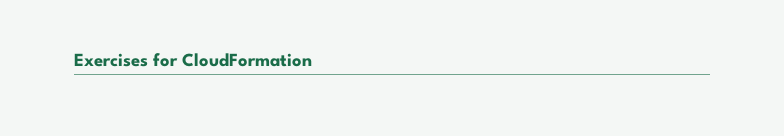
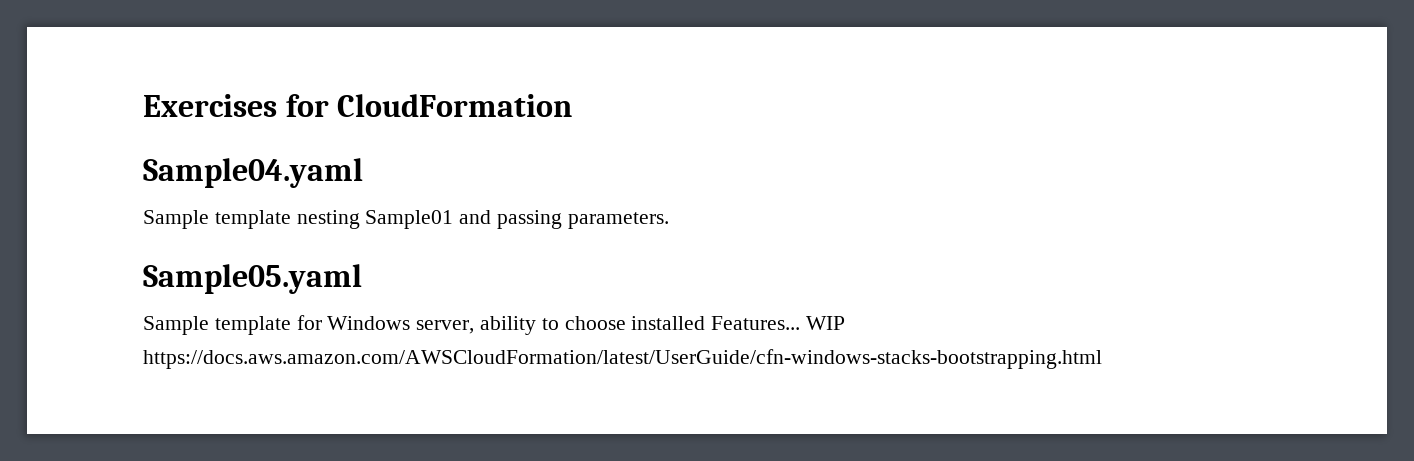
+ Sample04.yaml
+ Sample template nesting Sample01 and passing parameters.
+ Sample05.yaml
+ Sample template for Windows server, ability to choose installed Features... WIP https://docs.aws.amazon.com/AWSCloudFormation/latest/UserGuide/cfn-windows-stacks-bootstrapping.html

